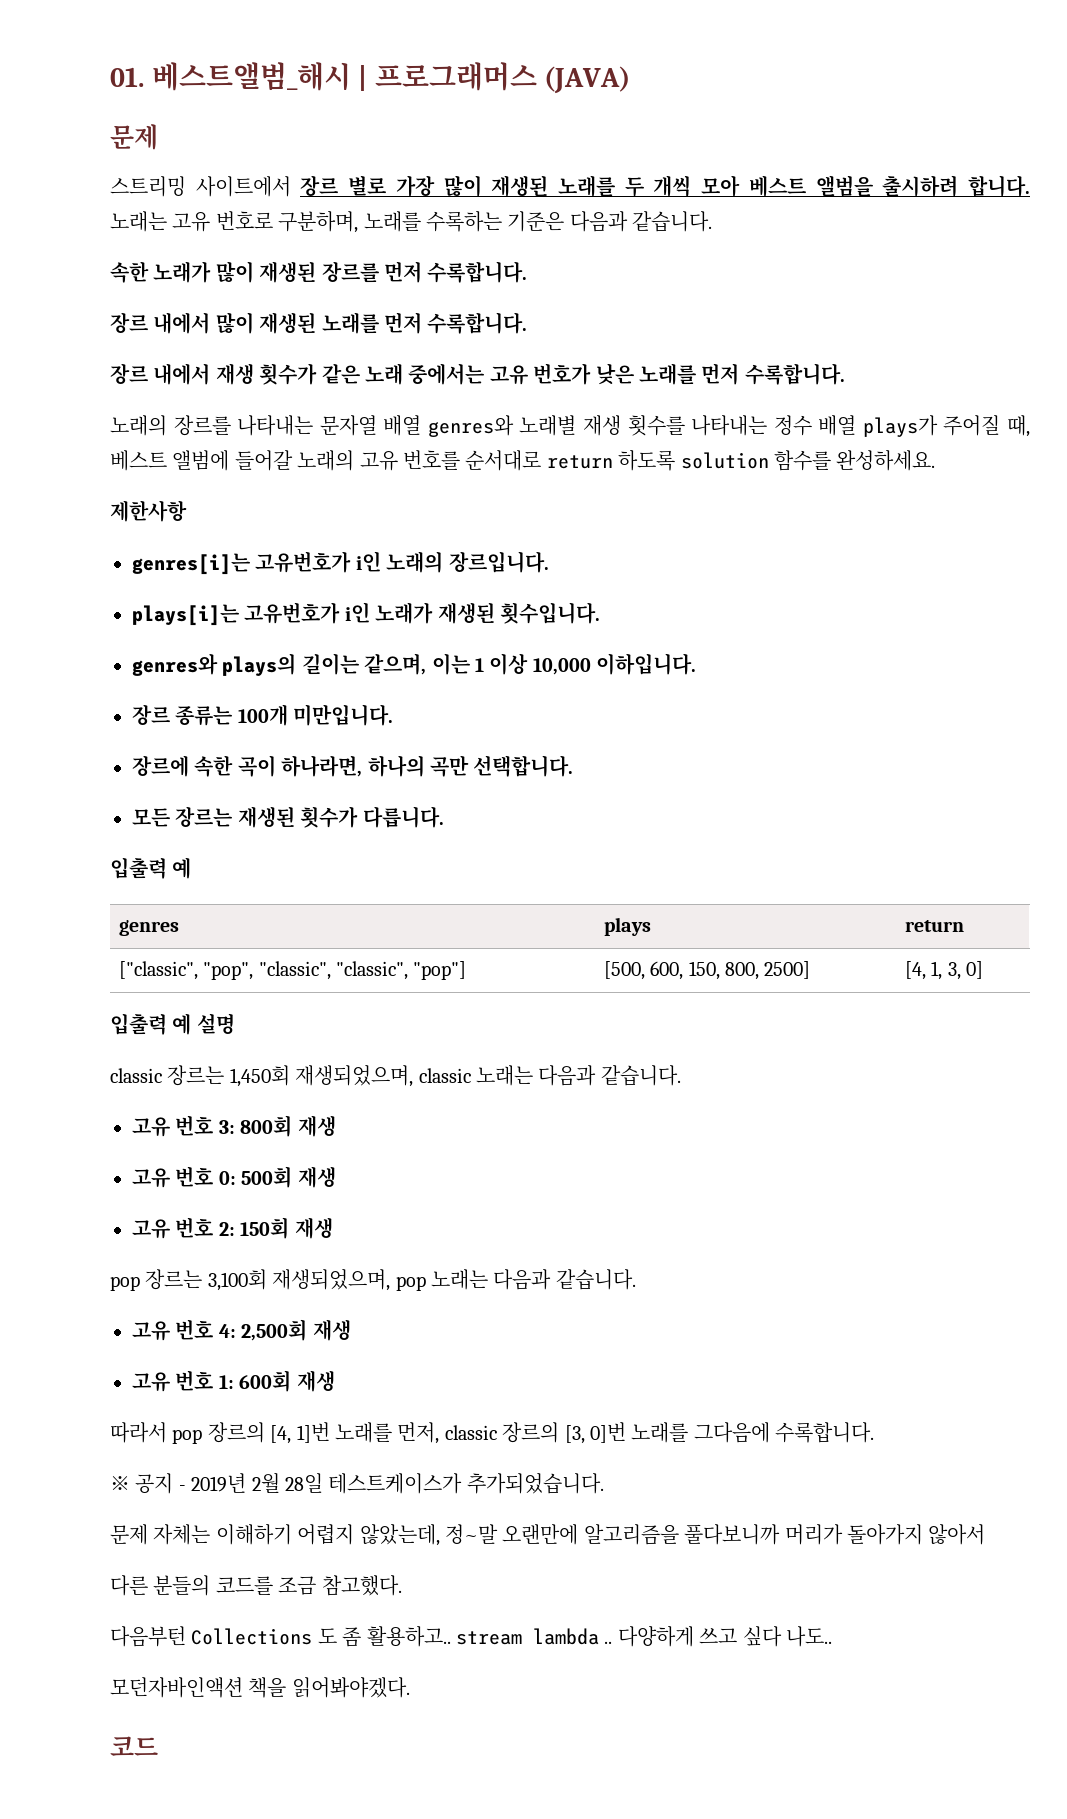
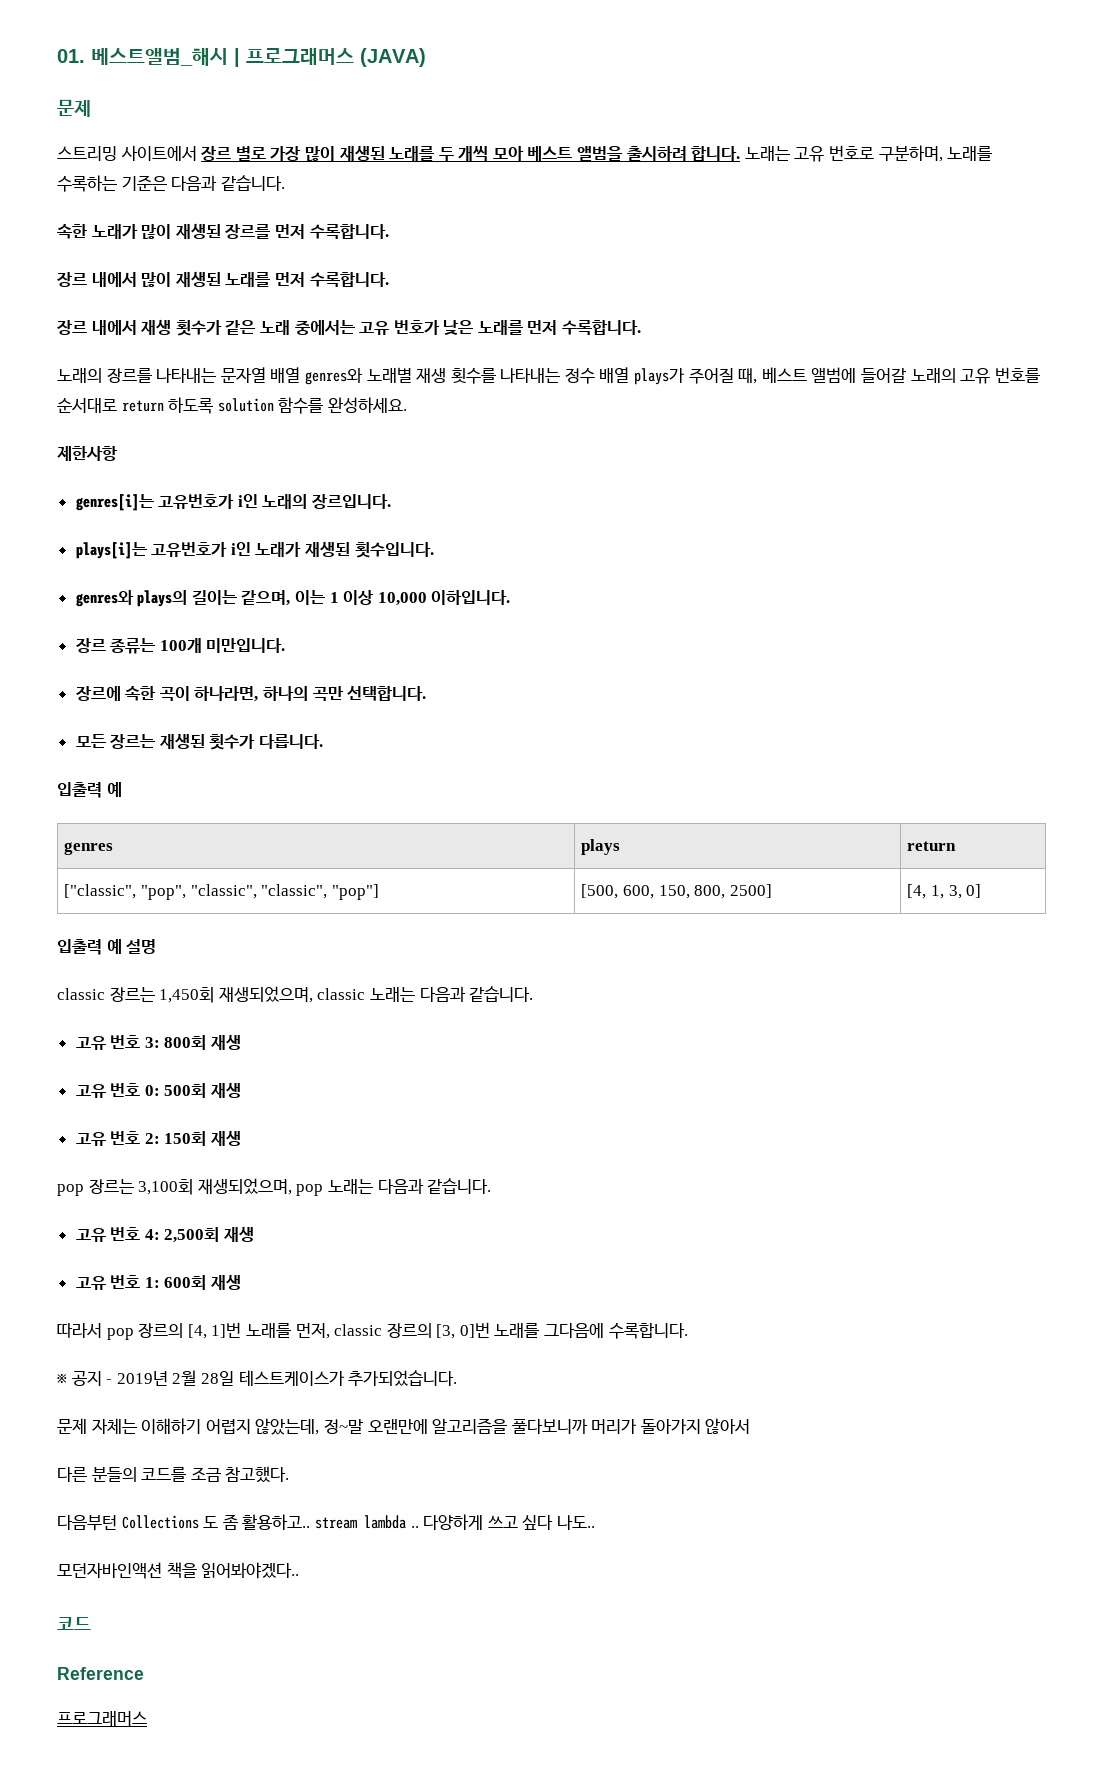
- 모던자바인액션 책을 읽어봐야겠다.
+ 모던자바인액션 책을 읽어봐야겠다..
+ Reference
+ 프로그래머스

